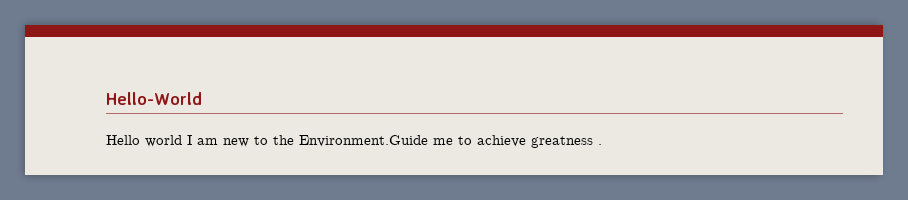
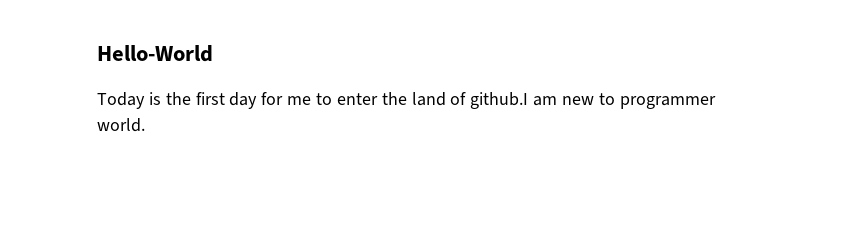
- Hello world I am new to the Environment.Guide me to achieve greatness .
+ Today is the first day for me to enter the land of github.I am new to programmer world.

